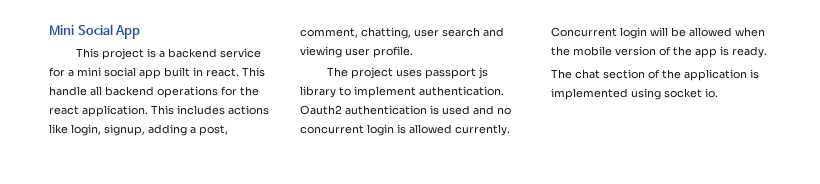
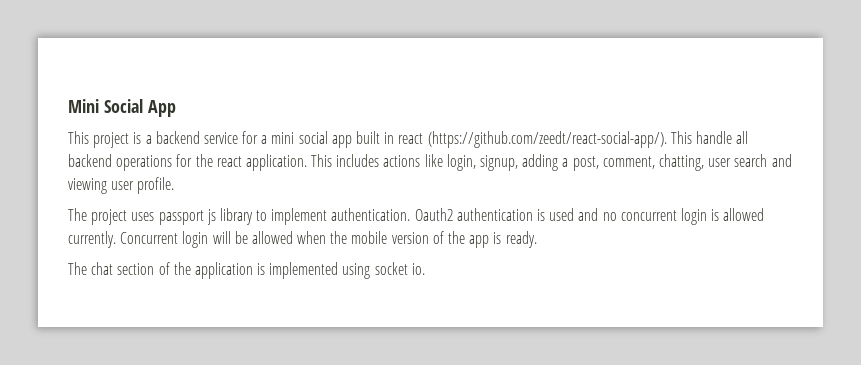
- This project is a backend service for a mini social app built in react. This handle all backend operations for the react application.
+ This project is a backend service for a mini social app built in react (https://github.com/zeedt/react-social-app/). This handle all backend operations for the react application.

